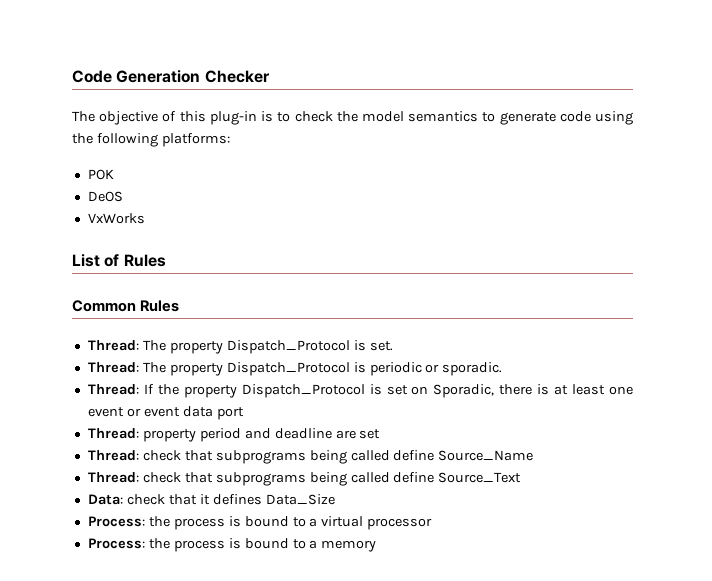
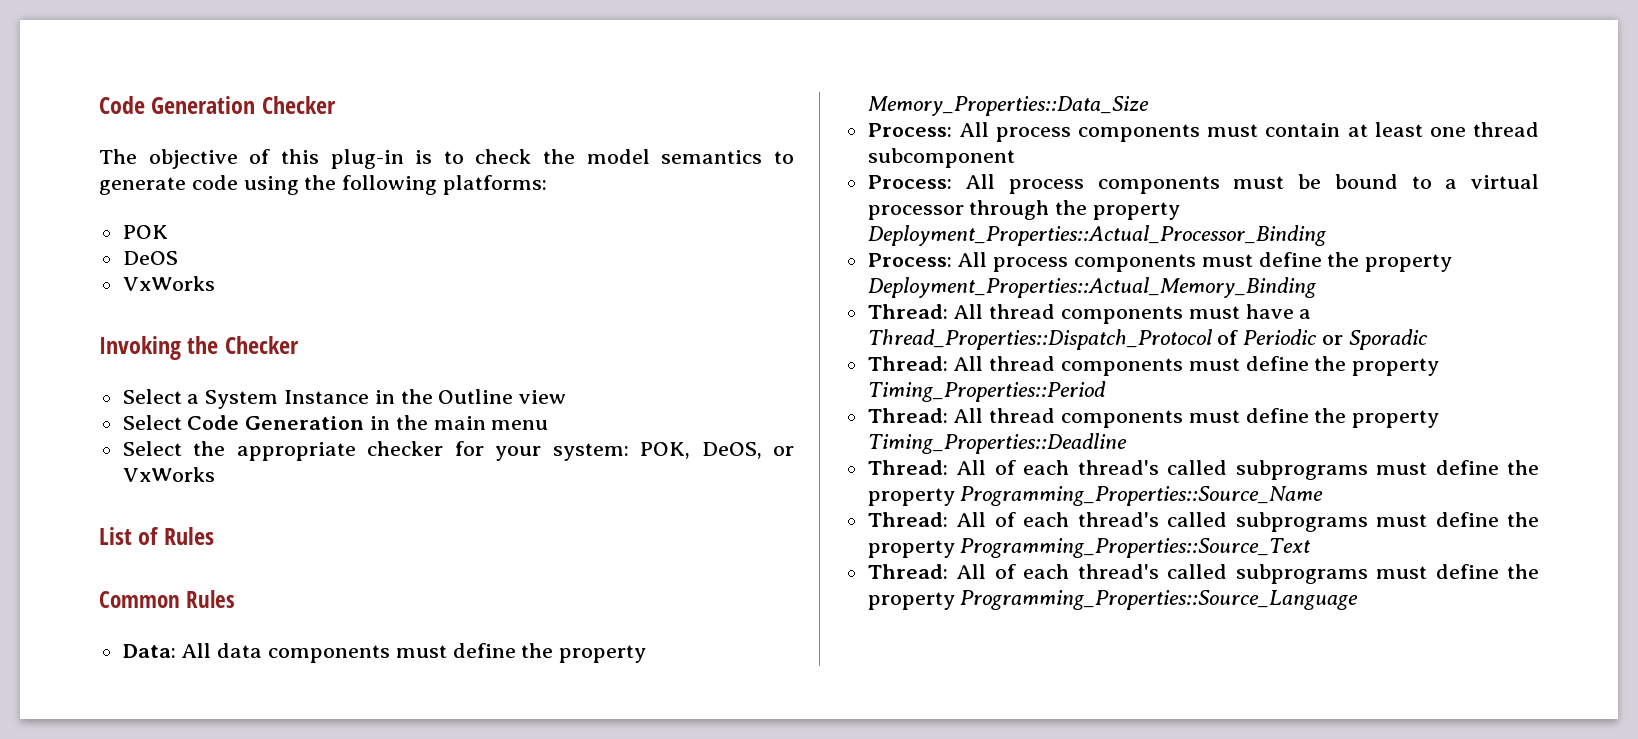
+ Invoking the Checker
+ Select a System Instance in the Outline view
+ Select Code Generation in the main menu
+ Select the appropriate checker for your system: POK, DeOS, or VxWorks
- Thread: The property Dispatch_Protocol is set.
- Thread: The property Dispatch_Protocol is periodic or sporadic.
- Thread: If the property Dispatch_Protocol is set on Sporadic, there is at least one event or event data port
- Thread: property period and deadline are set
- Thread: check that subprograms being called define Source_Name
- Thread: check that subprograms being called define Source_Text
- Data: check that it defines Data_Size
- Process: the process is bound to a virtual processor
- Process: the process is bound to a memory
+ Data: All data components must define the property Memory_Properties::Data_Size
+ Process: All process components must contain at least one thread subcomponent
+ Process: All process components must be bound to a virtual processor through the property Deployment_Properties::Actual_Processor_Binding
+ Process: All process components must define the property Deployment_Properties::Actual_Memory_Binding
+ Thread: All thread components must have a Thread_Properties::Dispatch_Protocol of Periodic or Sporadic
+ Thread: All thread components must define the property Timing_Properties::Period
+ Thread: All thread components must define the property Timing_Properties::Deadline
+ Thread: All of each thread's called subprograms must define the property Programming_Properties::Source_Name
+ Thread: All of each thread's called subprograms must define the property Programming_Properties::Source_Text
+ Thread: All of each thread's called subprograms must define the property Programming_Properties::Source_Language

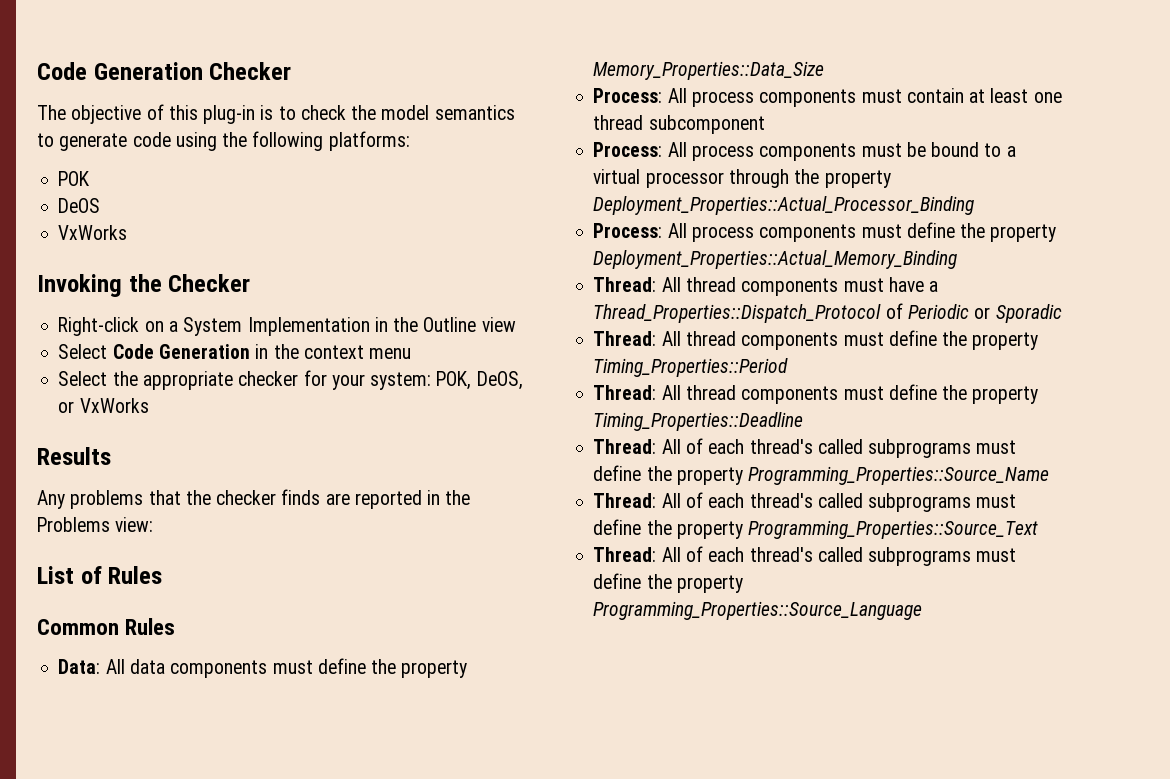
- Select a System Instance in the Outline view
+ Right-click on a System Implementation in the Outline view
- Select Code Generation in the main menu
+ Select Code Generation in the context menu
+ Results
+ Any problems that the checker finds are reported in the Problems view:

